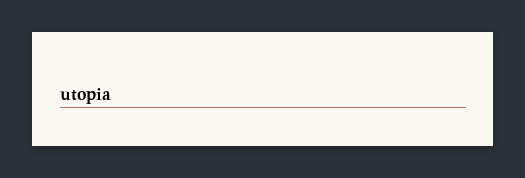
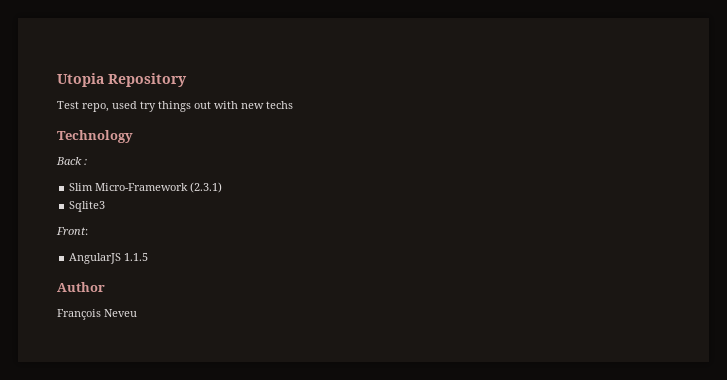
- utopia
+ Utopia Repository
+ Test repo, used try things out with new techs
+ Technology
+ Back :
+ Slim Micro-Framework (2.3.1)
+ Sqlite3
+ Front:
+ AngularJS 1.1.5
+ Author
+ François Neveu

